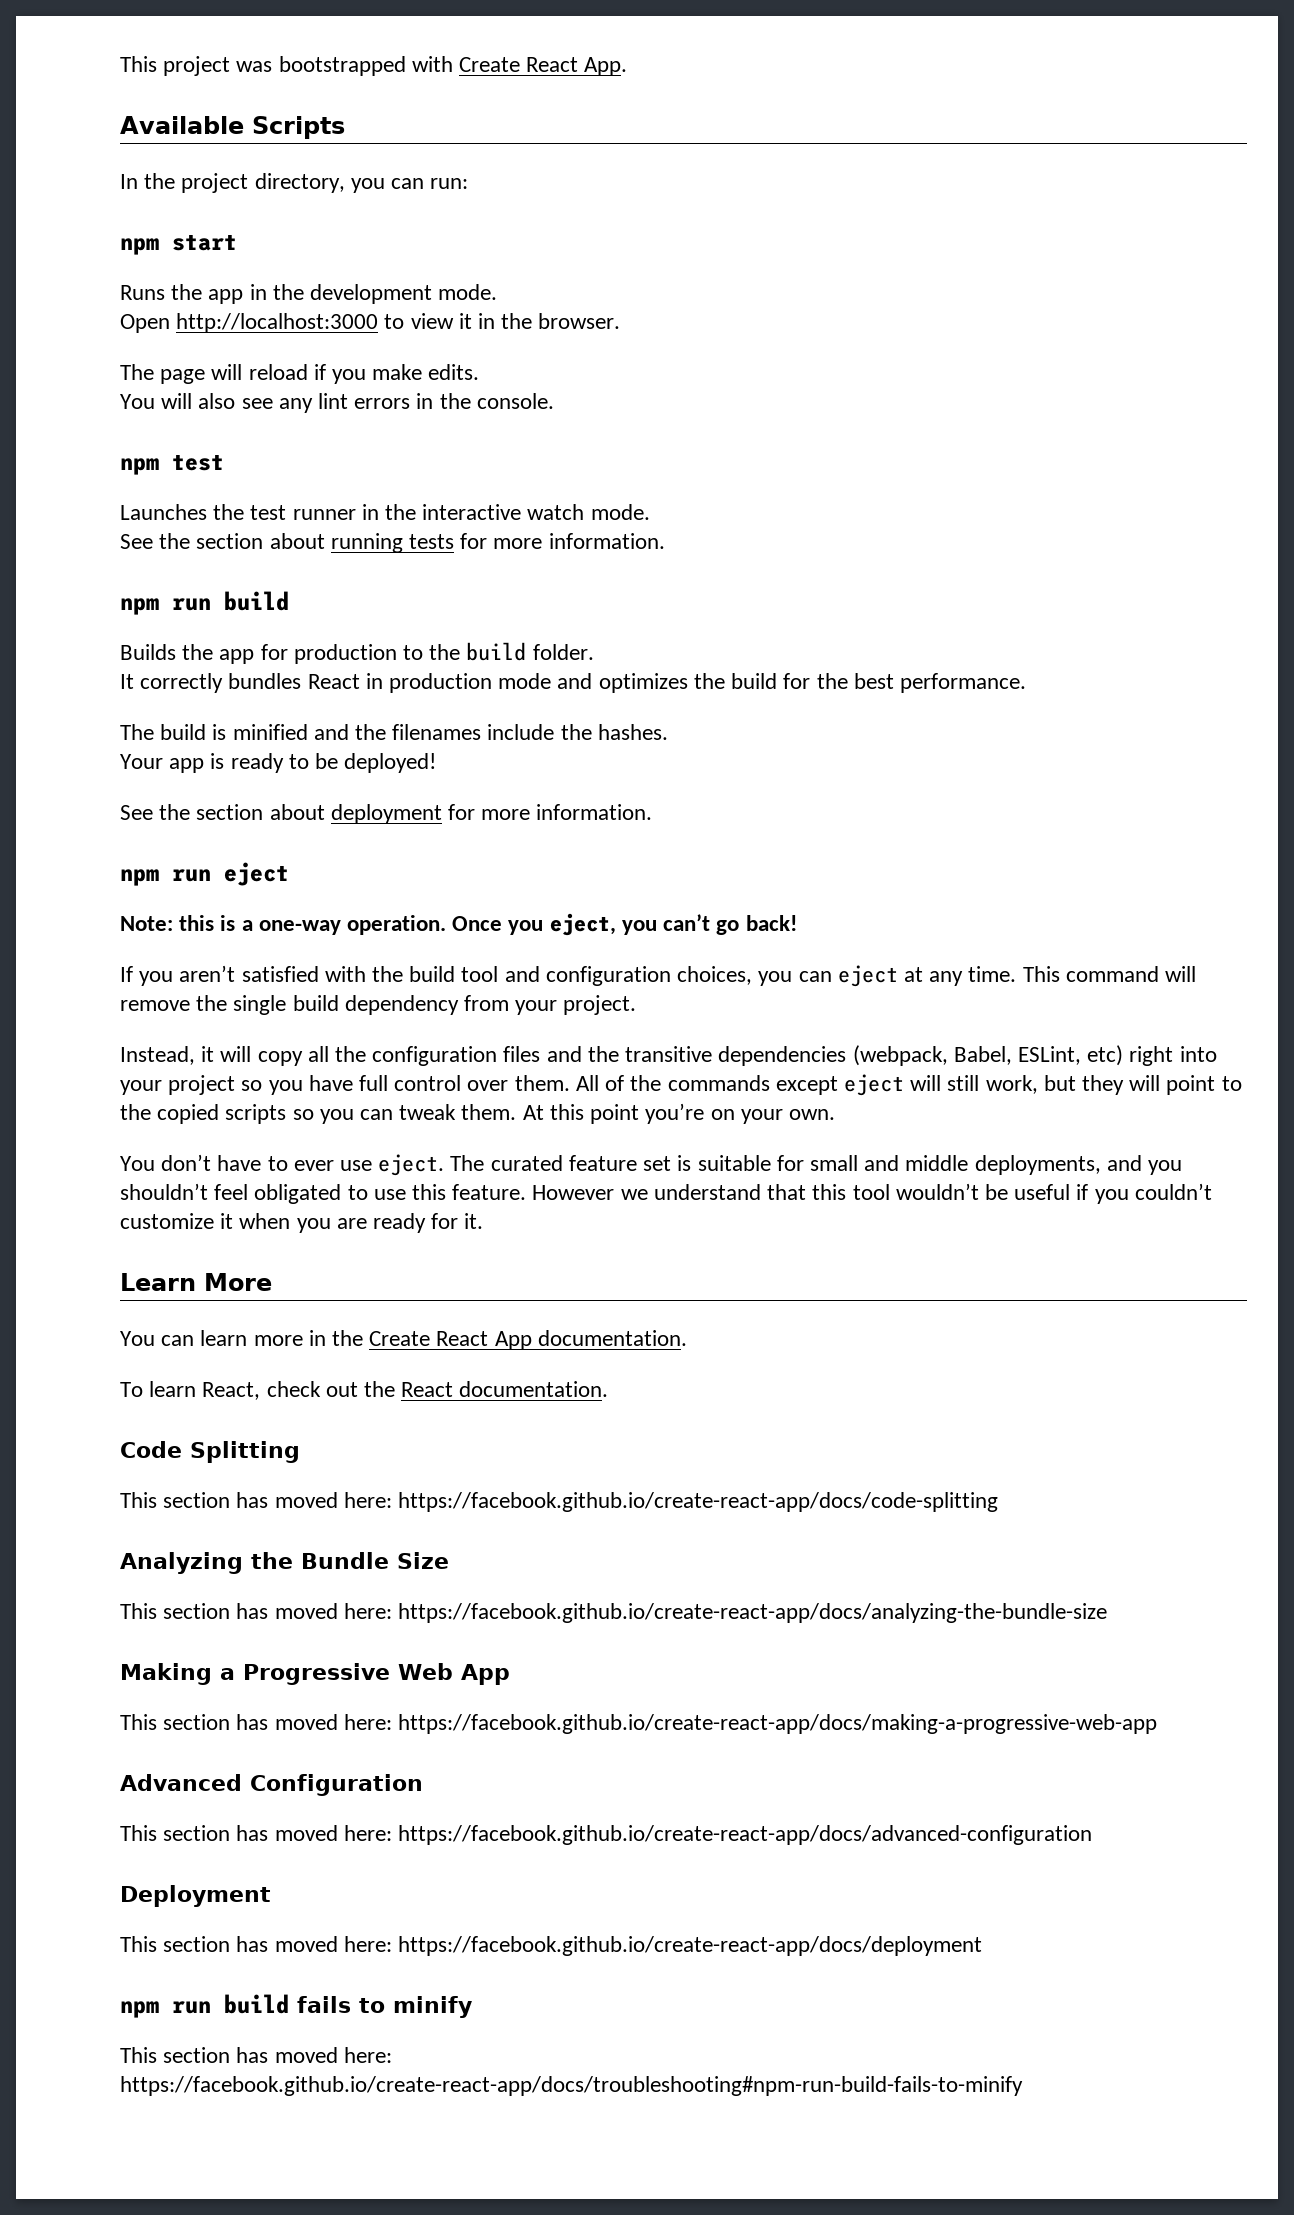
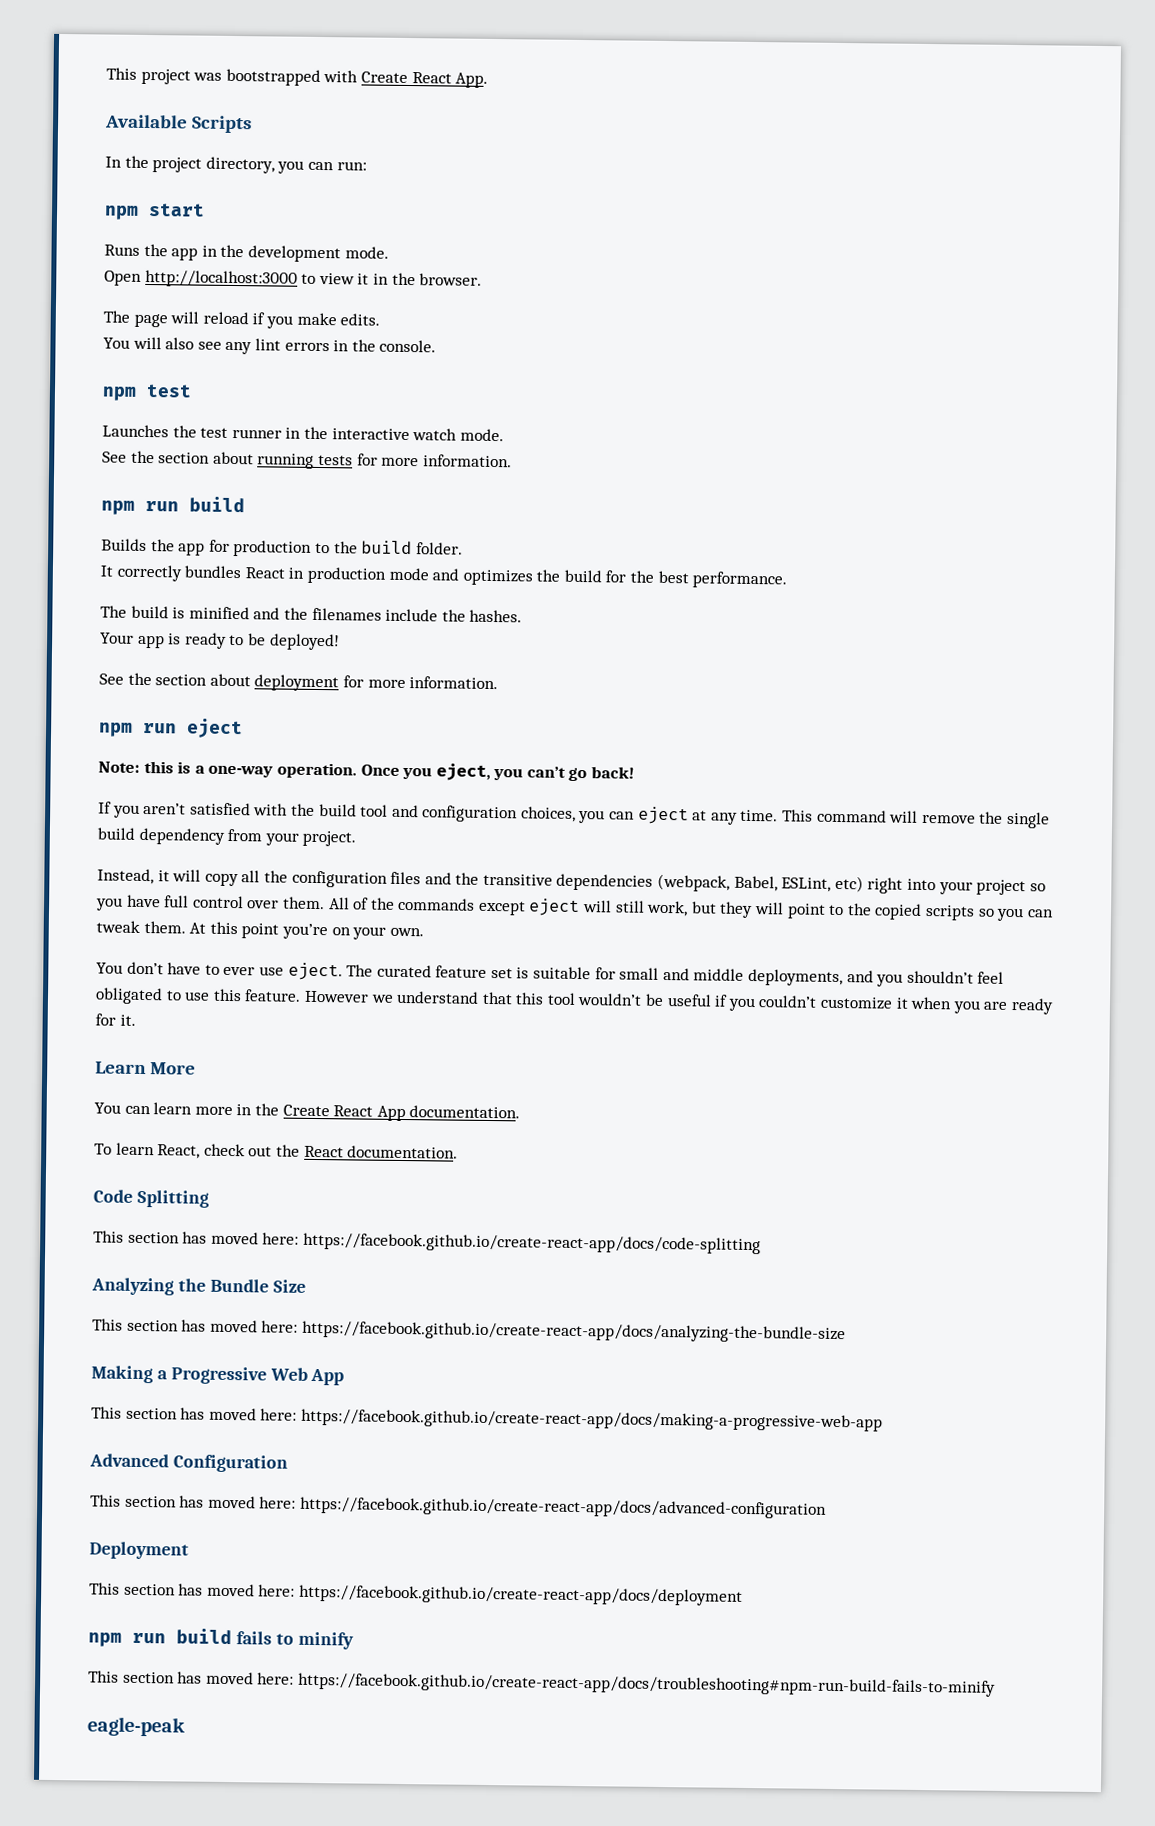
+ eagle-peak

